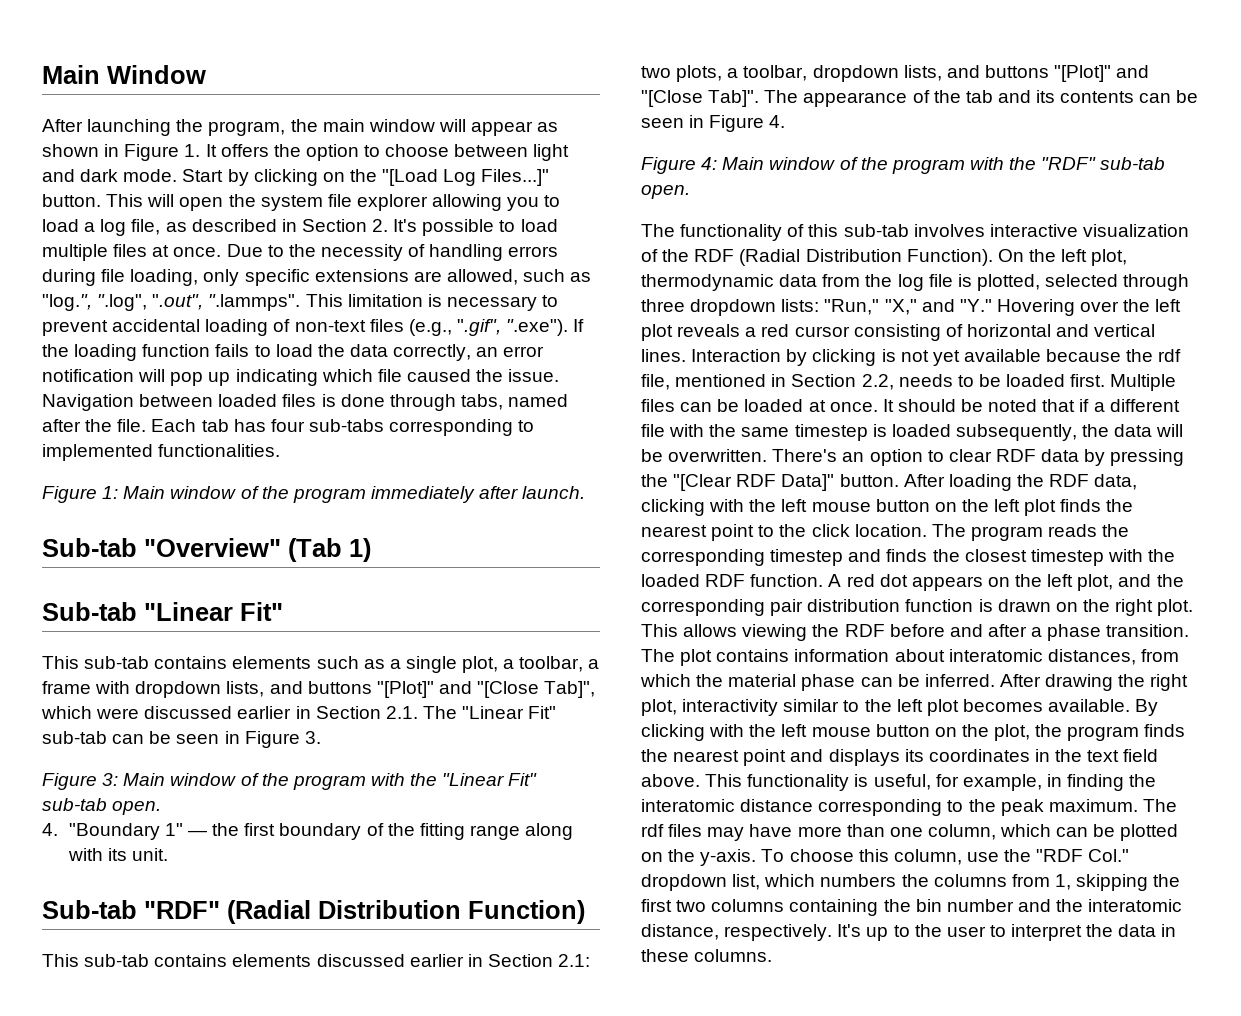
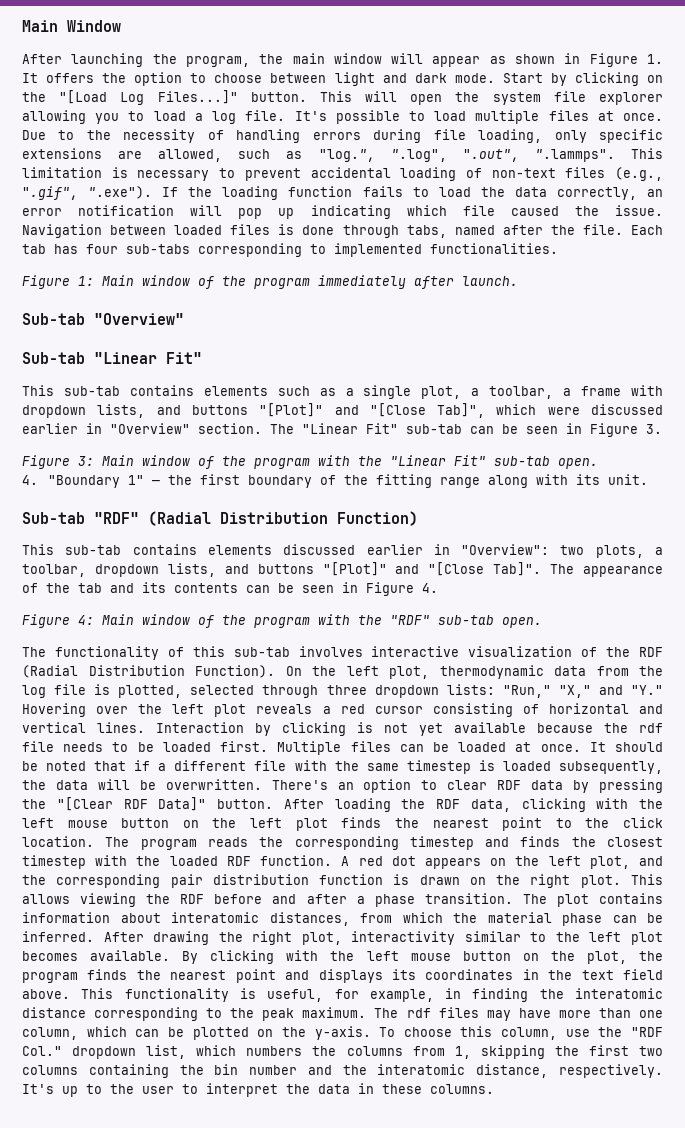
- This will open the system file explorer allowing you to load a log file, as described in Section 2. It's possible to load multiple files at once.
+ This will open the system file explorer allowing you to load a log file. It's possible to load multiple files at once.
- Sub-tab "Overview" (Tab 1)
+ Sub-tab "Overview"
- This sub-tab contains elements such as a single plot, a toolbar, a frame with dropdown lists, and buttons "[Plot]" and "[Close Tab]", which were discussed earlier in Section 2.1. The "Linear Fit" sub-tab can be seen in Figure 3.
+ This sub-tab contains elements such as a single plot, a toolbar, a frame with dropdown lists, and buttons "[Plot]" and "[Close Tab]", which were discussed earlier in "Overview" section. The "Linear Fit" sub-tab can be seen in Figure 3.
- This sub-tab contains elements discussed earlier in Section 2.1: two plots, a toolbar, dropdown lists, and buttons "[Plot]" and "[Close Tab]".
+ This sub-tab contains elements discussed earlier in "Overview": two plots, a toolbar, dropdown lists, and buttons "[Plot]" and "[Close Tab]".
- Interaction by clicking is not yet available because the rdf file, mentioned in Section 2.2, needs to be loaded first.
+ Interaction by clicking is not yet available because the rdf file needs to be loaded first.

